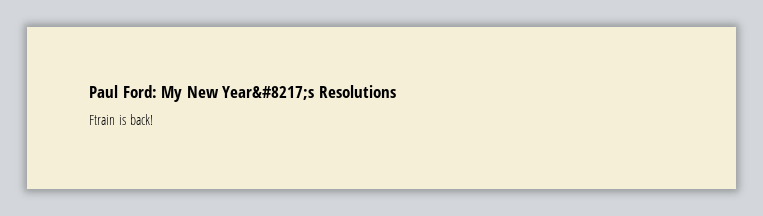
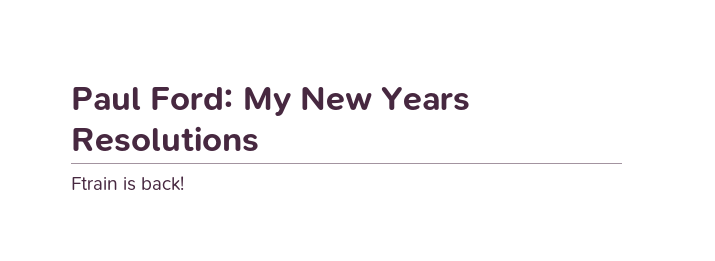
- Paul Ford: My New Year&#8217;s Resolutions
+ Paul Ford: My New Years Resolutions

